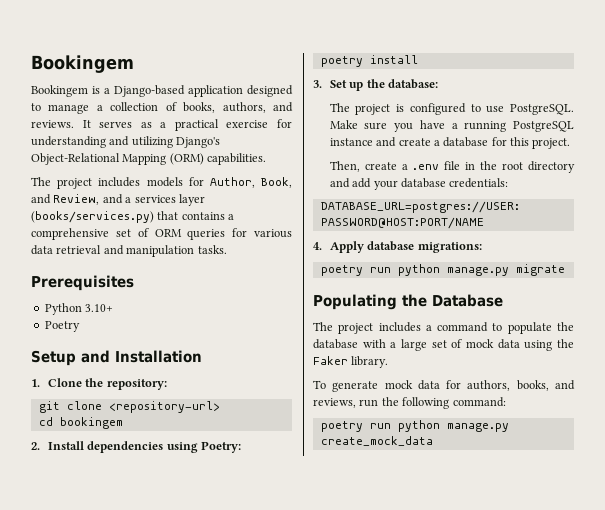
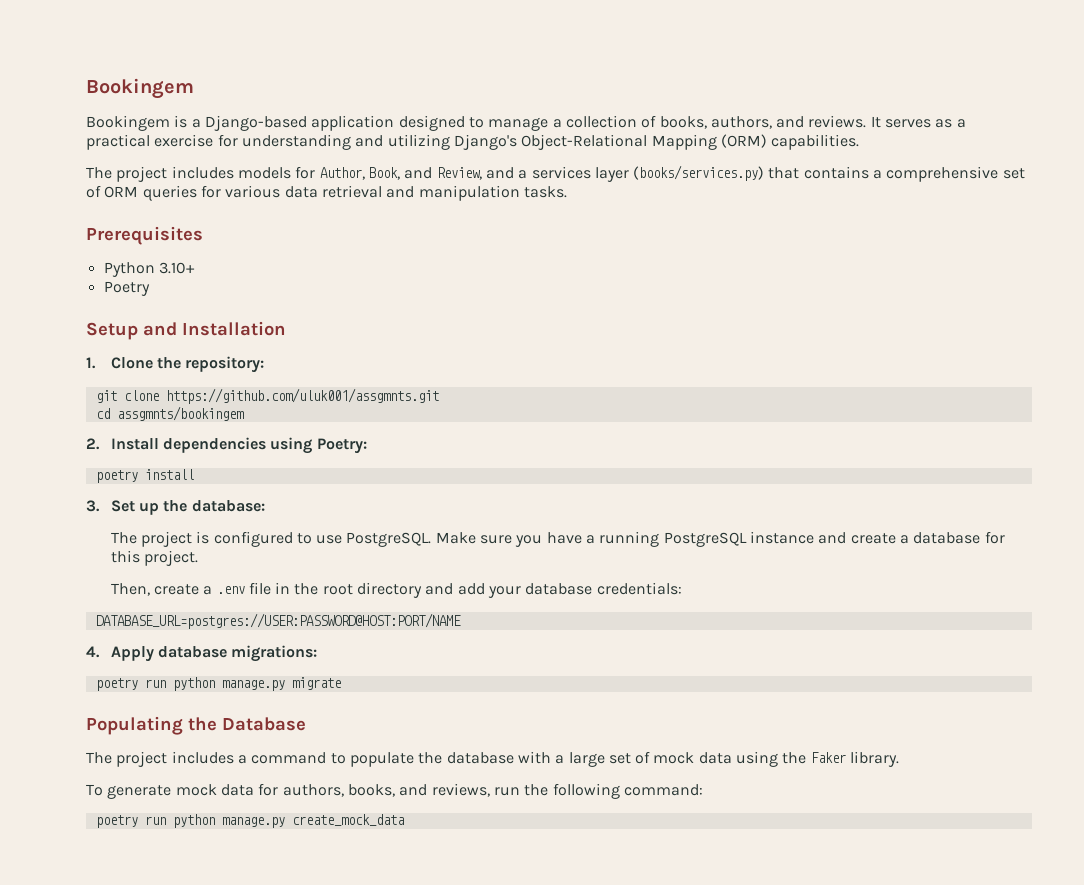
- git clone <repository-url>
+ git clone https://github.com/uluk001/assgmnts.git
- cd bookingem
+ cd assgmnts/bookingem

